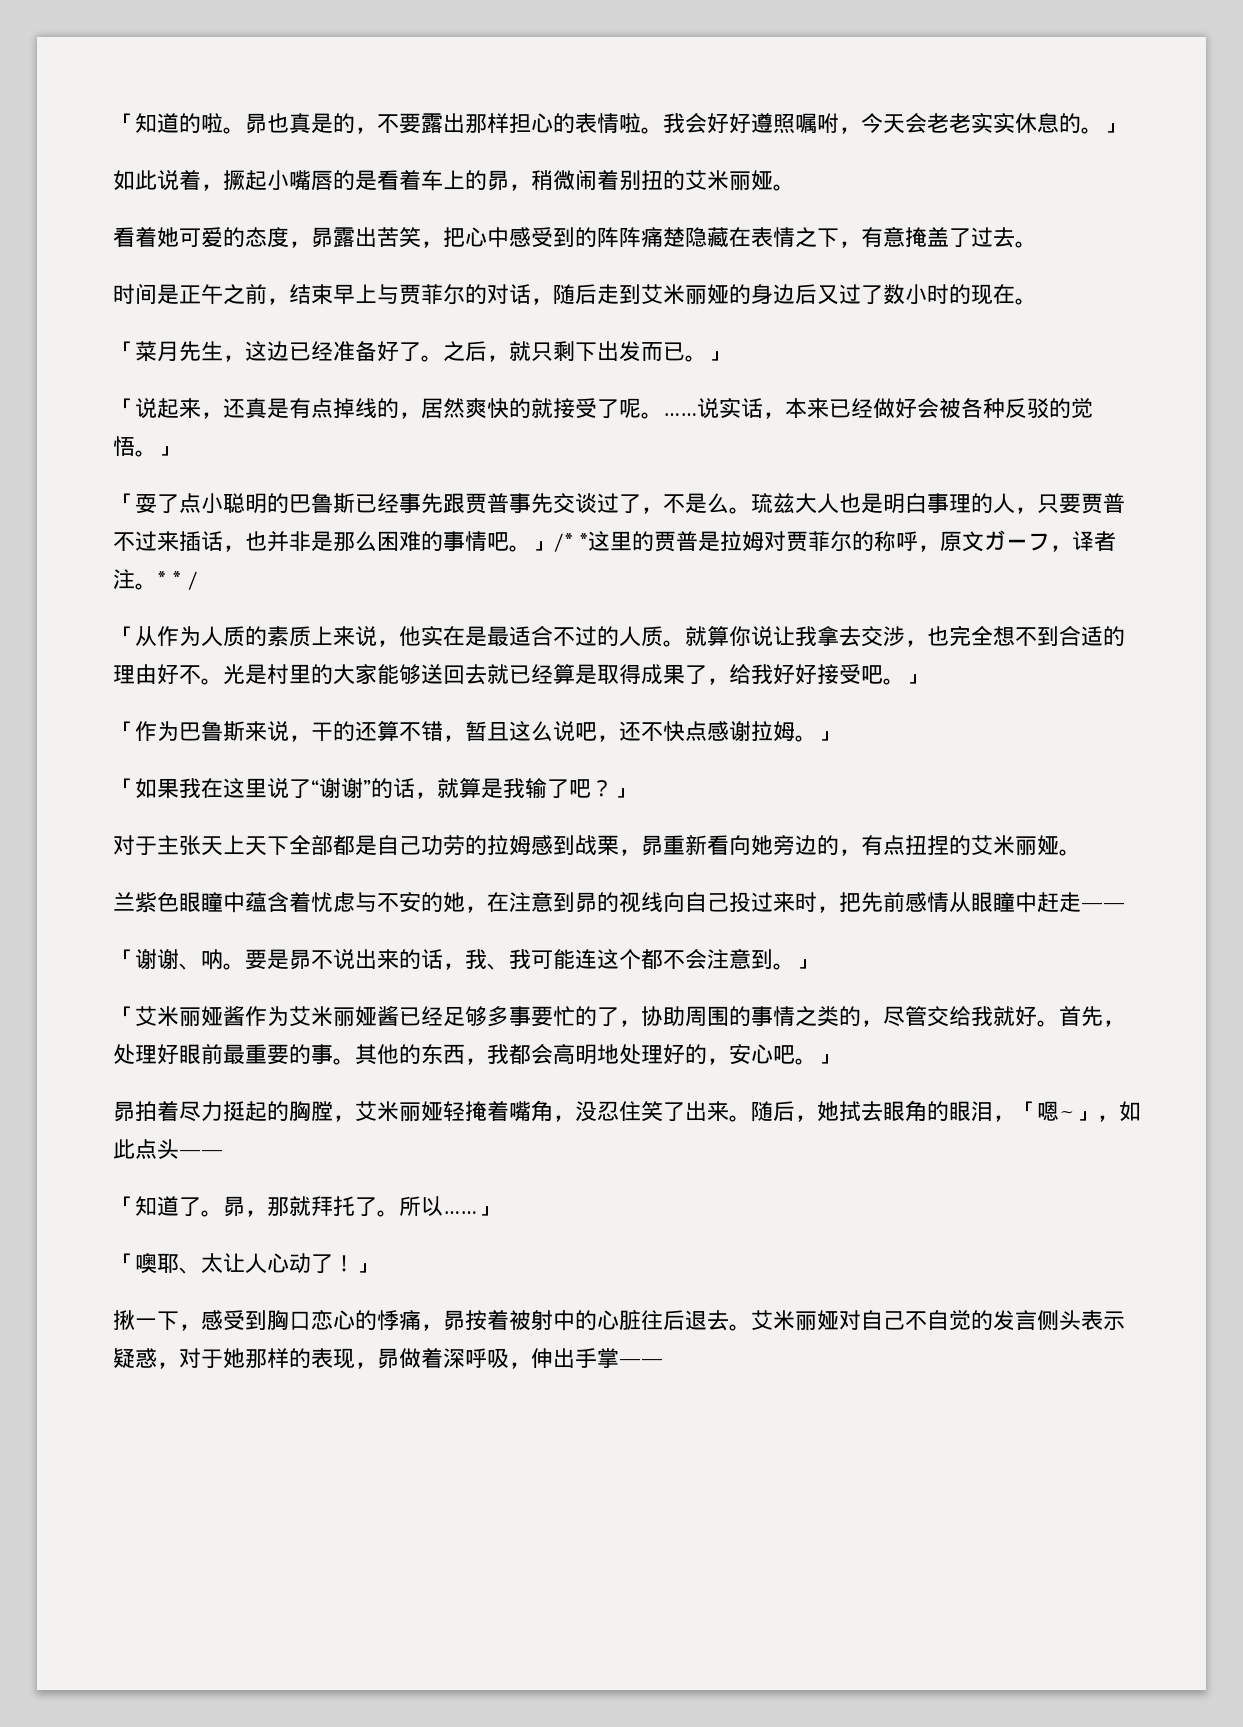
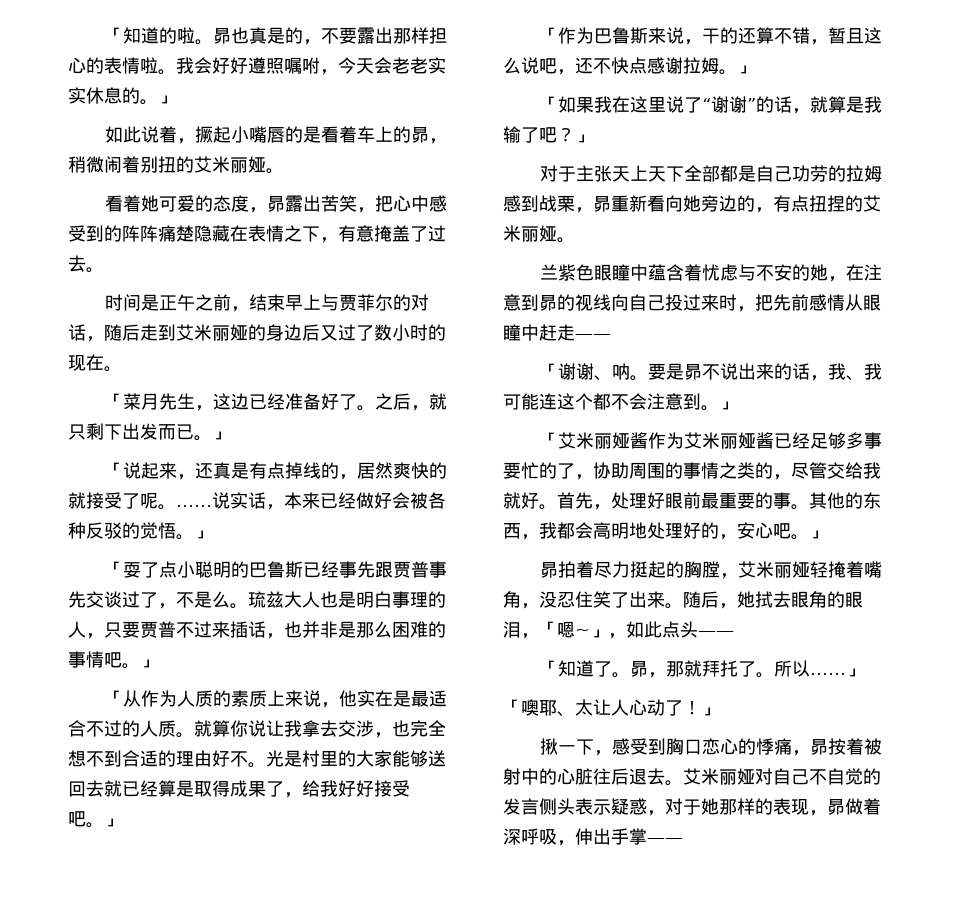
- 琉兹大人也是明白事理的人，只要贾普不过来插话，也并非是那么困难的事情吧。」/* *这里的贾普是拉姆对贾菲尔的称呼，原文ガーフ，译者注。* * /
+ 琉兹大人也是明白事理的人，只要贾普不过来插话，也并非是那么困难的事情吧。」

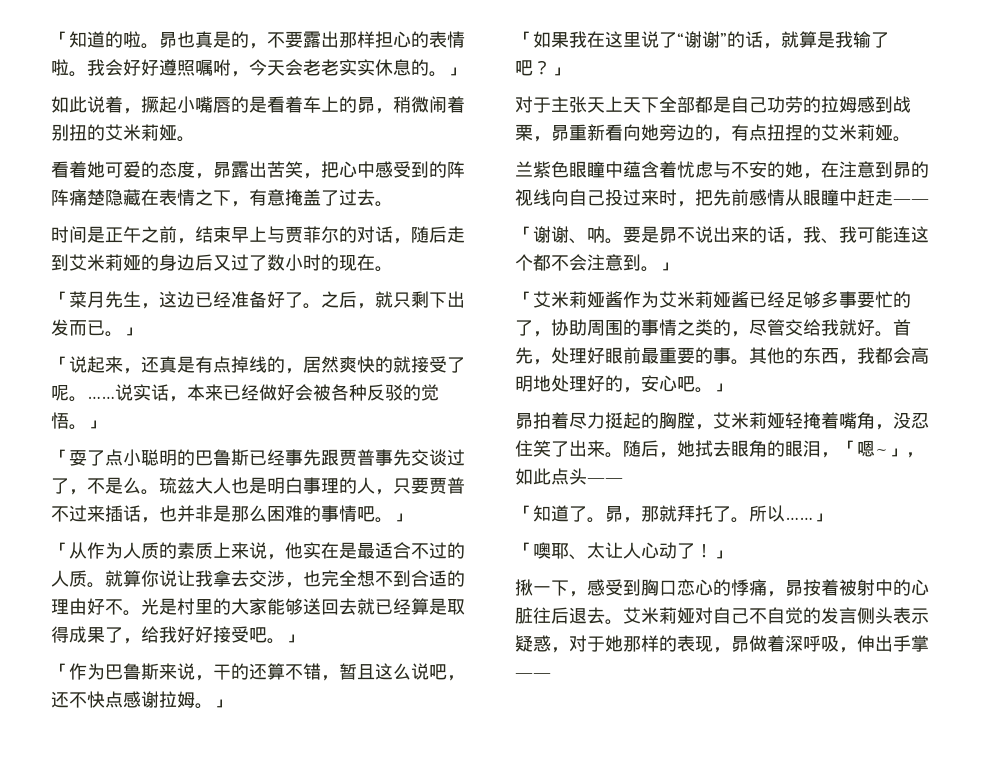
- 如此说着，撅起小嘴唇的是看着车上的昴，稍微闹着别扭的艾米丽娅。
+ 如此说着，撅起小嘴唇的是看着车上的昴，稍微闹着别扭的艾米莉娅。
- 时间是正午之前，结束早上与贾菲尔的对话，随后走到艾米丽娅的身边后又过了数小时的现在。
+ 时间是正午之前，结束早上与贾菲尔的对话，随后走到艾米莉娅的身边后又过了数小时的现在。
- 对于主张天上天下全部都是自己功劳的拉姆感到战栗，昴重新看向她旁边的，有点扭捏的艾米丽娅。
+ 对于主张天上天下全部都是自己功劳的拉姆感到战栗，昴重新看向她旁边的，有点扭捏的艾米莉娅。
- 「艾米丽娅酱作为艾米丽娅酱已经足够多事要忙的了，协助周围的事情之类的，尽管交给我就好。
+ 「艾米莉娅酱作为艾米莉娅酱已经足够多事要忙的了，协助周围的事情之类的，尽管交给我就好。
- 昴拍着尽力挺起的胸膛，艾米丽娅轻掩着嘴角，没忍住笑了出来。
+ 昴拍着尽力挺起的胸膛，艾米莉娅轻掩着嘴角，没忍住笑了出来。
- 艾米丽娅对自己不自觉的发言侧头表示疑惑，对于她那样的表现，昴做着深呼吸，伸出手掌——
+ 艾米莉娅对自己不自觉的发言侧头表示疑惑，对于她那样的表现，昴做着深呼吸，伸出手掌——

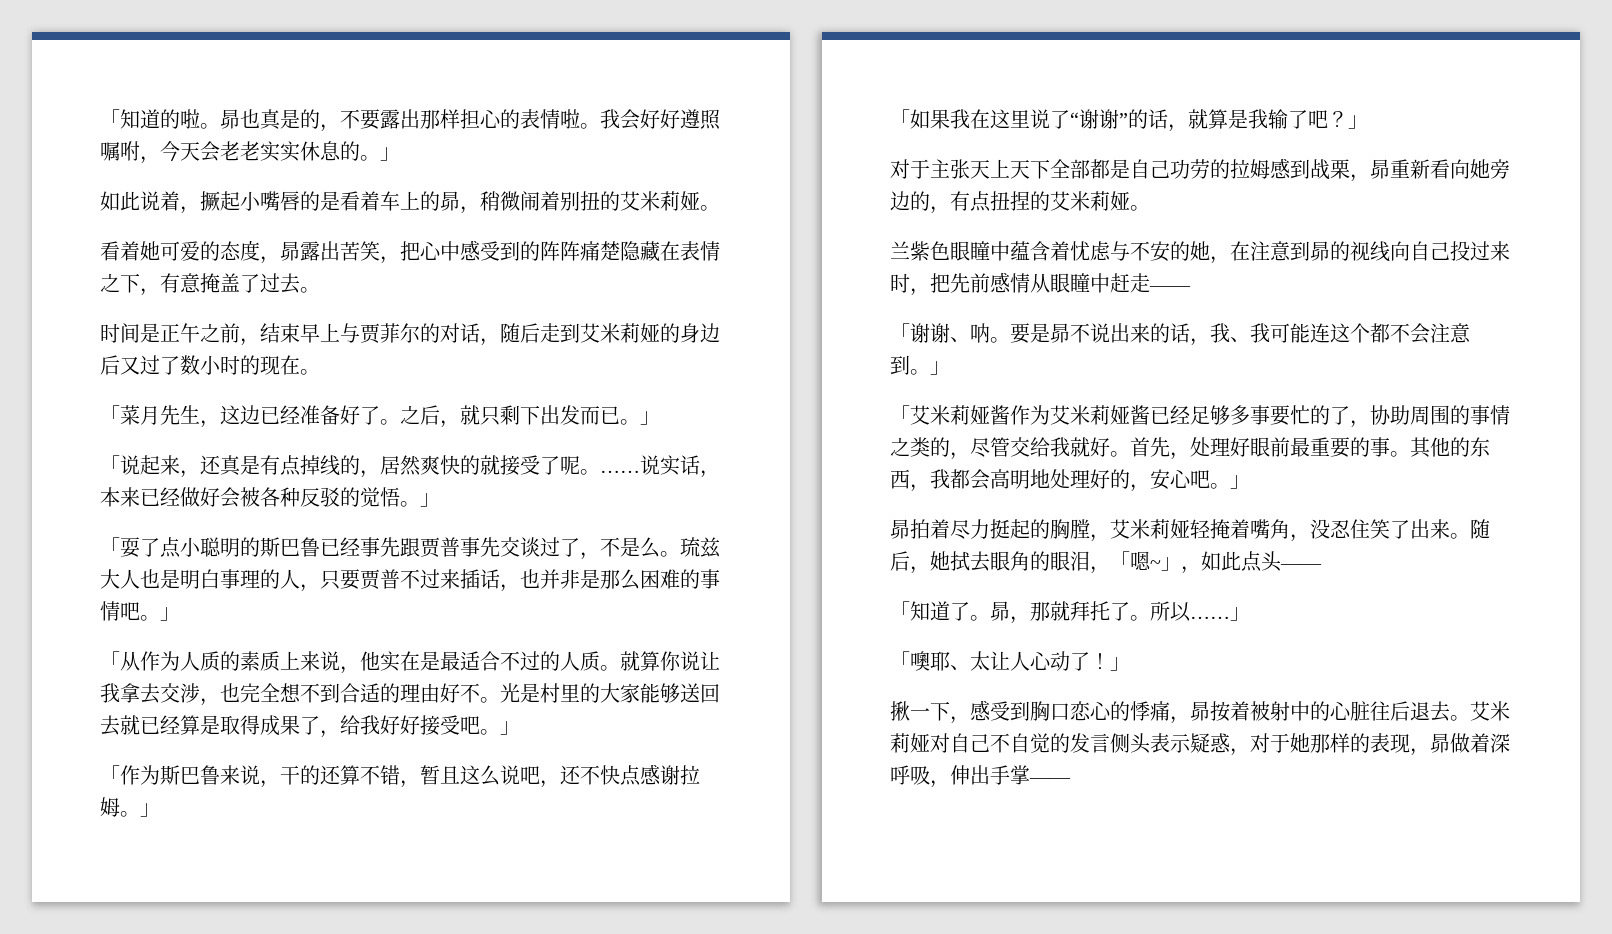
- 「耍了点小聪明的巴鲁斯已经事先跟贾普事先交谈过了，不是么。
+ 「耍了点小聪明的斯巴鲁已经事先跟贾普事先交谈过了，不是么。
- 「作为巴鲁斯来说，干的还算不错，暂且这么说吧，还不快点感谢拉姆。」
+ 「作为斯巴鲁来说，干的还算不错，暂且这么说吧，还不快点感谢拉姆。」

